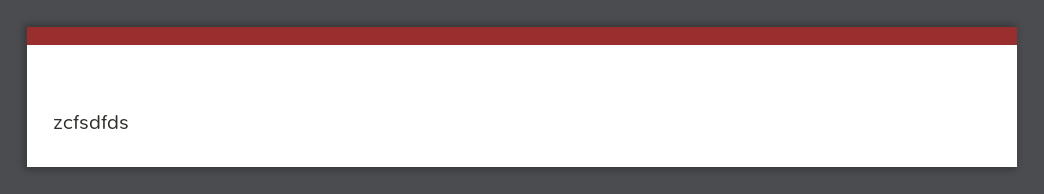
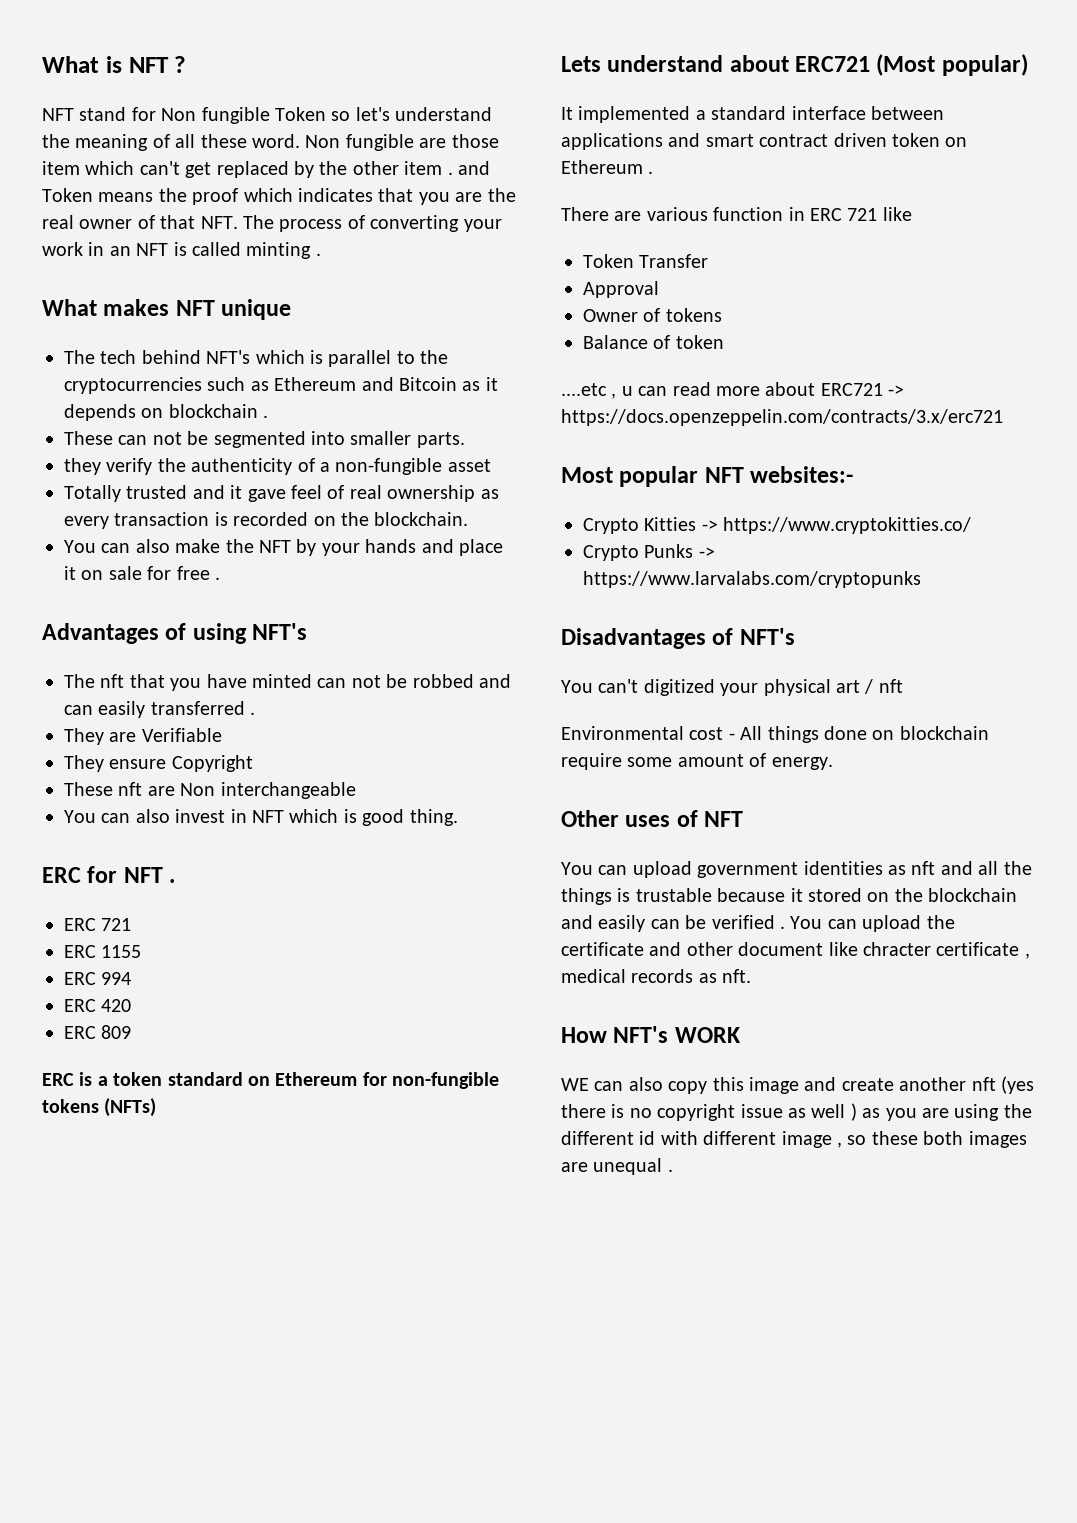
- zcfsdfds
+ What is NFT ?
+ NFT stand for Non fungible Token so let's understand the meaning of all these word. Non fungible are those item which can't get replaced by the other item . and Token means the proof which indicates that you are the real owner of that NFT. The process of converting your work in an NFT is called minting .
+ What makes NFT unique
+ The tech behind NFT's which is parallel to the cryptocurrencies such as Ethereum and Bitcoin as it depends on blockchain .
+ These can not be segmented into smaller parts.
+ they verify the authenticity of a non-fungible asset
+ Totally trusted and it gave feel of real ownership as every transaction is recorded on the blockchain.
+ You can also make the NFT by your hands and place it on sale for free .
+ Advantages of using NFT's
+ The nft that you have minted can not be robbed and can easily transferred .
+ They are Verifiable
+ They ensure Copyright
+ These nft are Non interchangeable
+ You can also invest in NFT which is good thing.
+ ERC for NFT .
+ ERC 721
+ ERC 1155
+ ERC 994
+ ERC 420
+ ERC 809
+ ERC is a token standard on Ethereum for non-fungible tokens (NFTs)
+ Lets understand about ERC721 (Most popular)
+ It implemented a standard interface between applications and smart contract driven token on Ethereum .
+ There are various function in ERC 721 like
+ Token Transfer
+ Approval
+ Owner of tokens
+ Balance of token
+ ....etc , u can read more about ERC721 -> https://docs.openzeppelin.com/contracts/3.x/erc721
+ Most popular NFT websites:-
+ Crypto Kitties -> https://www.cryptokitties.co/
+ Crypto Punks -> https://www.larvalabs.com/cryptopunks
+ Disadvantages of NFT's
+ You can't digitized your physical art / nft
+ Environmental cost - All things done on blockchain require some amount of energy.
+ Other uses of NFT
+ You can upload government identities as nft and all the things is trustable because it stored on the blockchain and easily can be verified . You can upload the certificate and other document like chracter certificate , medical records as nft.
+ How NFT's WORK
+ WE can also copy this image and create another nft (yes there is no copyright issue as well ) as you are using the different id with different image , so these both images are unequal .

